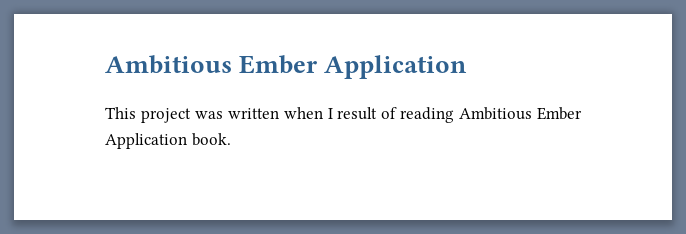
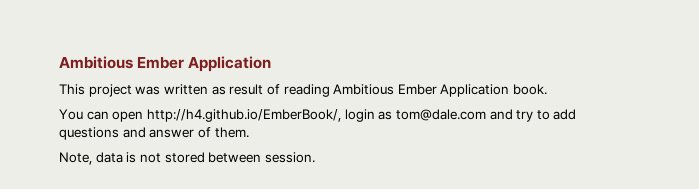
- This project was written when I result of reading Ambitious Ember Application book.
+ This project was written as result of reading Ambitious Ember Application book.
+ You can open http://h4.github.io/EmberBook/, login as tom@dale.com and try to add questions and answer of them.
+ Note, data is not stored between session.

